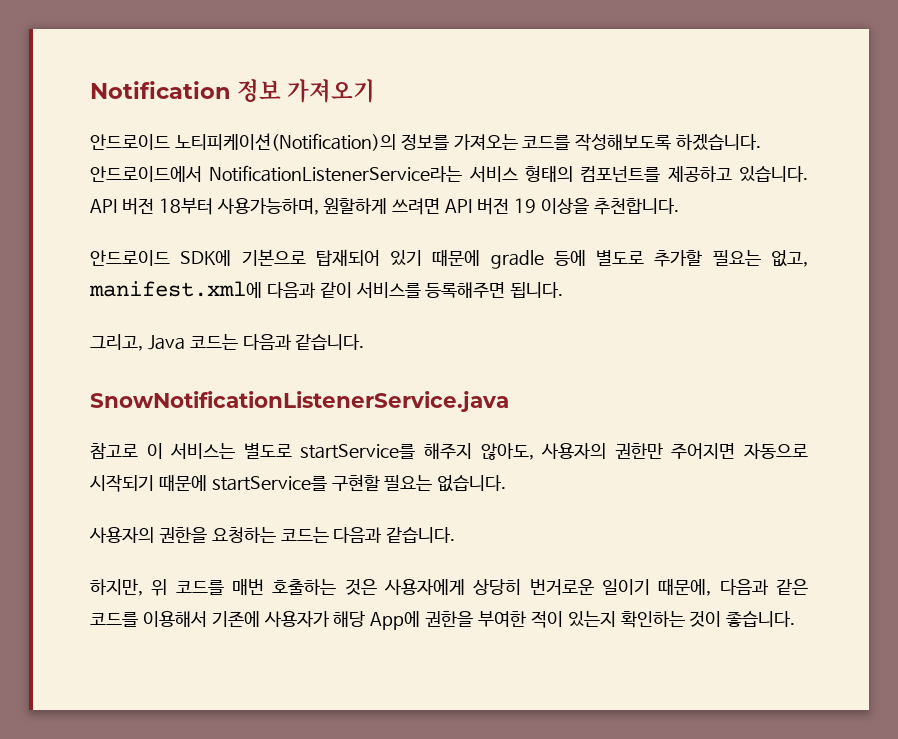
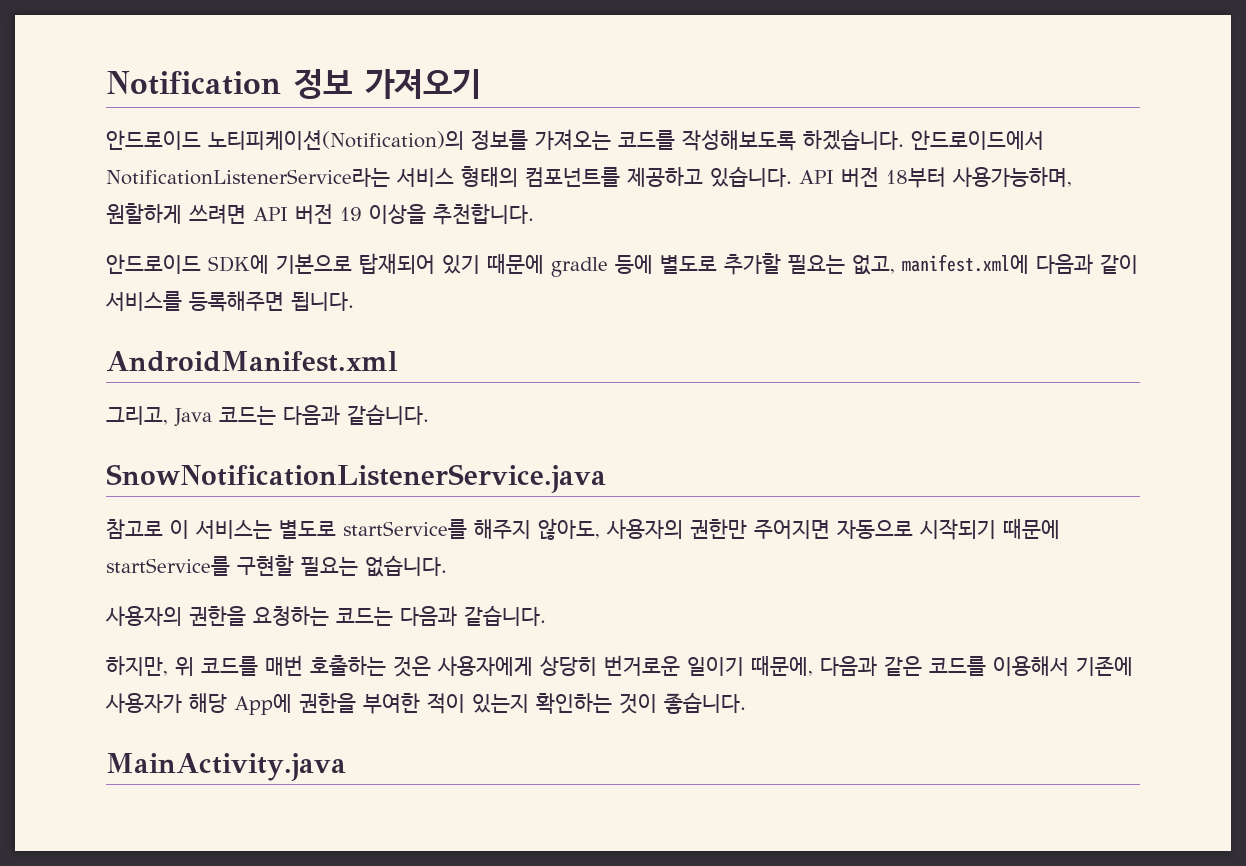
+ AndroidManifest.xml
+ MainActivity.java

